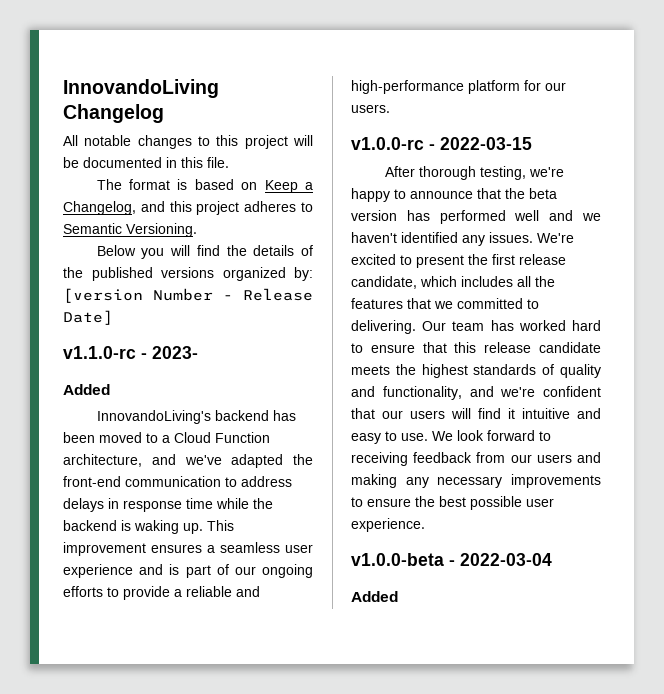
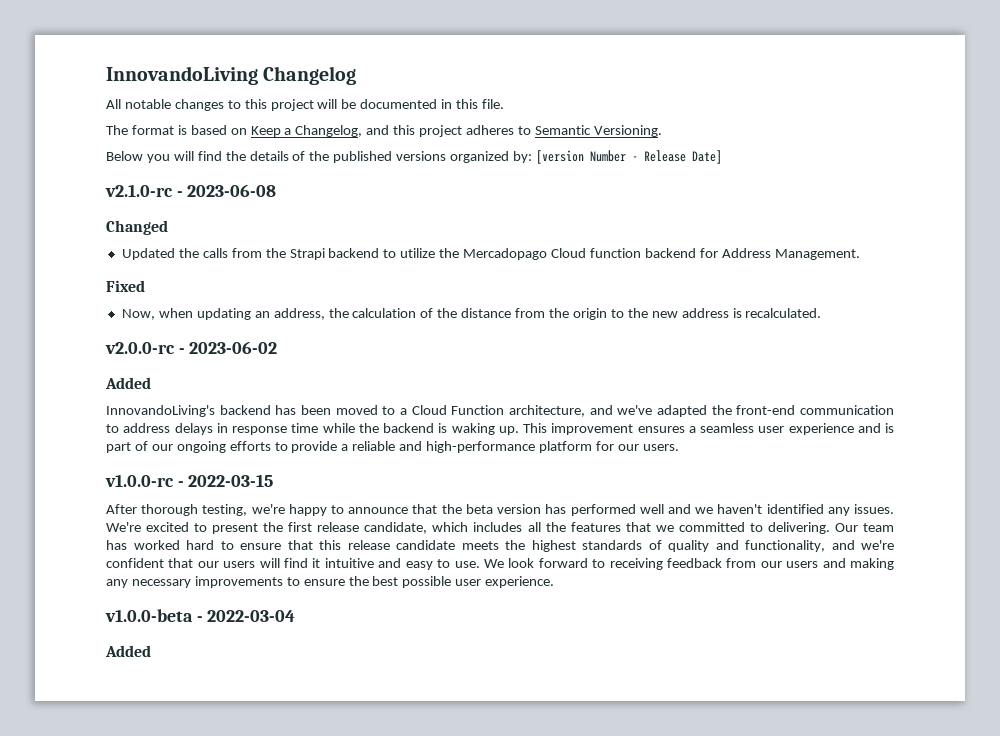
- v1.1.0-rc - 2023-
+ v2.1.0-rc - 2023-06-08
+ Changed
+ Updated the calls from the Strapi backend to utilize the Mercadopago Cloud function backend for Address Management.
+ Fixed
+ Now, when updating an address, the calculation of the distance from the origin to the new address is recalculated.
+ v2.0.0-rc - 2023-06-02

